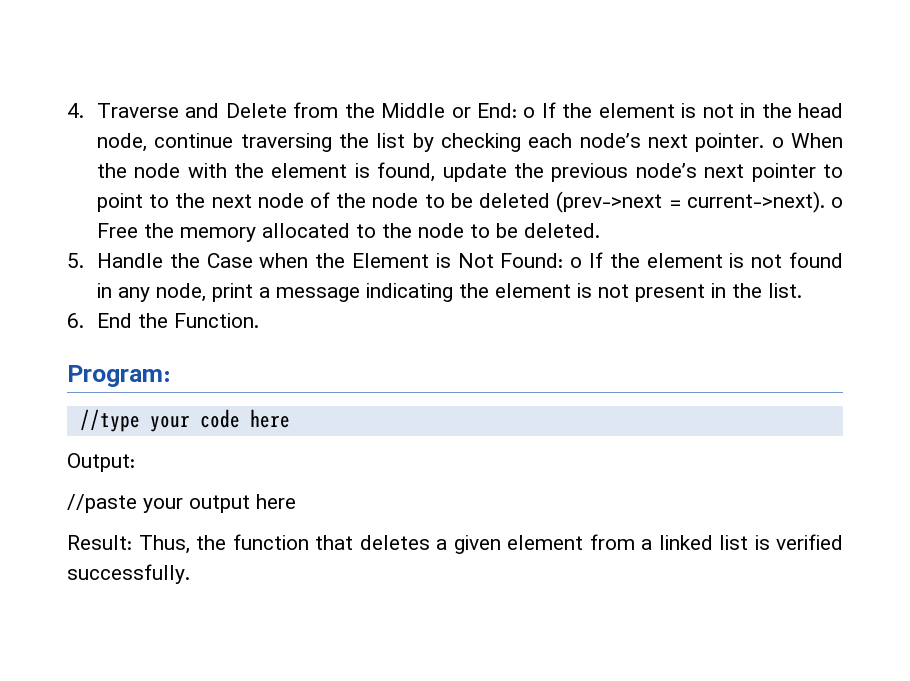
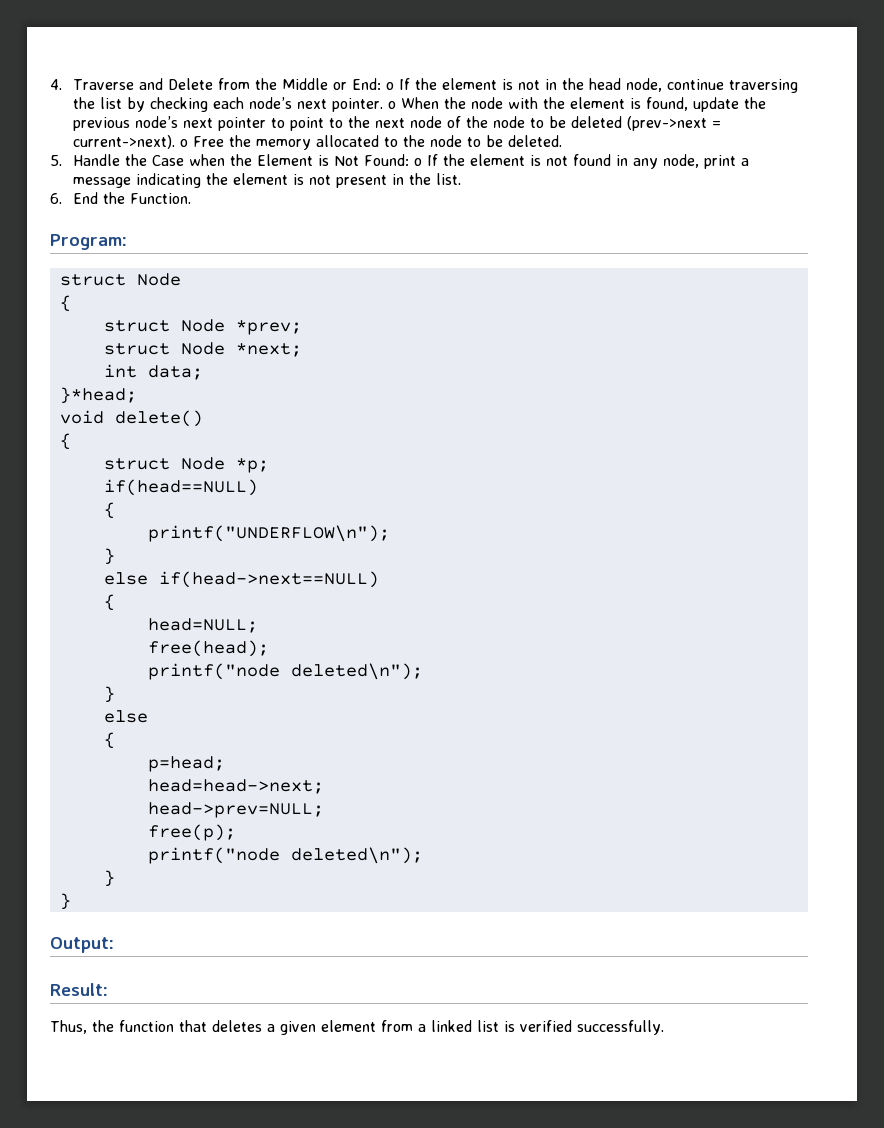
  Program:
- //type your code here
+ struct Node
+ {
+ struct Node *prev;
+ struct Node *next;
+ int data;
+ }*head;
+ void delete()
+ {
+ struct Node *p;
+ if(head==NULL)
+ {
+ printf("UNDERFLOW\n");
+ }
+ else if(head->next==NULL)
+ {
+ head=NULL;
+ free(head);
+ printf("node deleted\n");
+ }
+ else
+ {
+ p=head;
+ head=head->next;
+ head->prev=NULL;
+ free(p);
+ printf("node deleted\n");
+ }
+ }
  Output:
- //paste your output here
- Result: Thus, the function that deletes a given element from a linked list is verified successfully.
+ Result:
+ Thus, the function that deletes a given element from a linked list is verified successfully.

